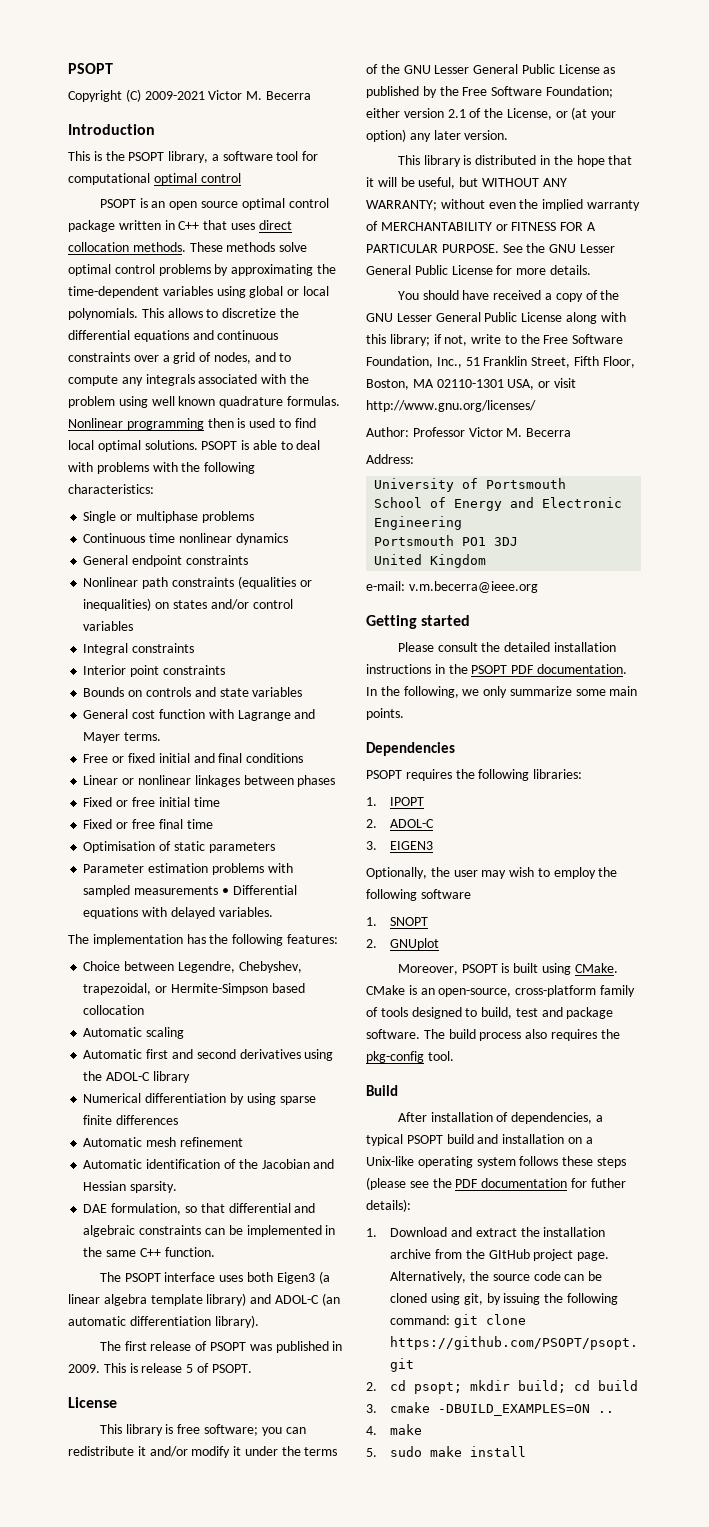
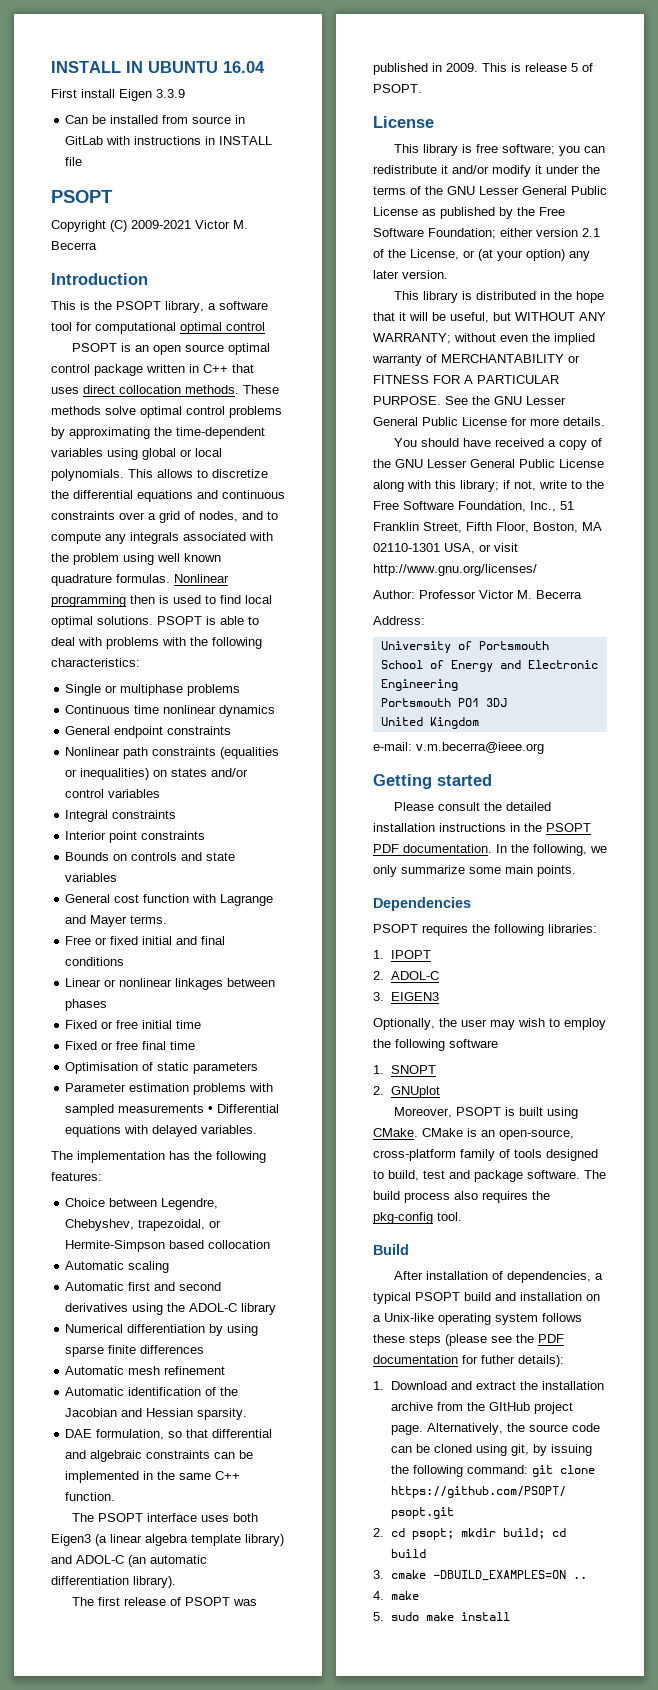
+ INSTALL IN UBUNTU 16.04
+ First install Eigen 3.3.9
+ Can be installed from source in GitLab with instructions in INSTALL file

